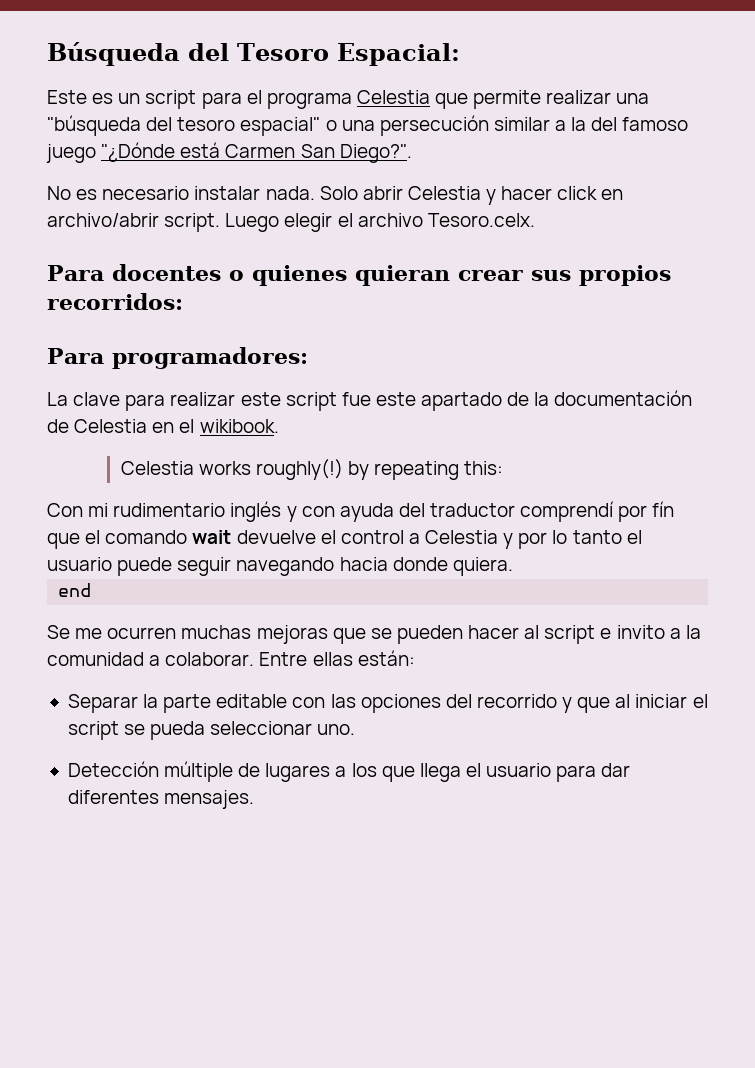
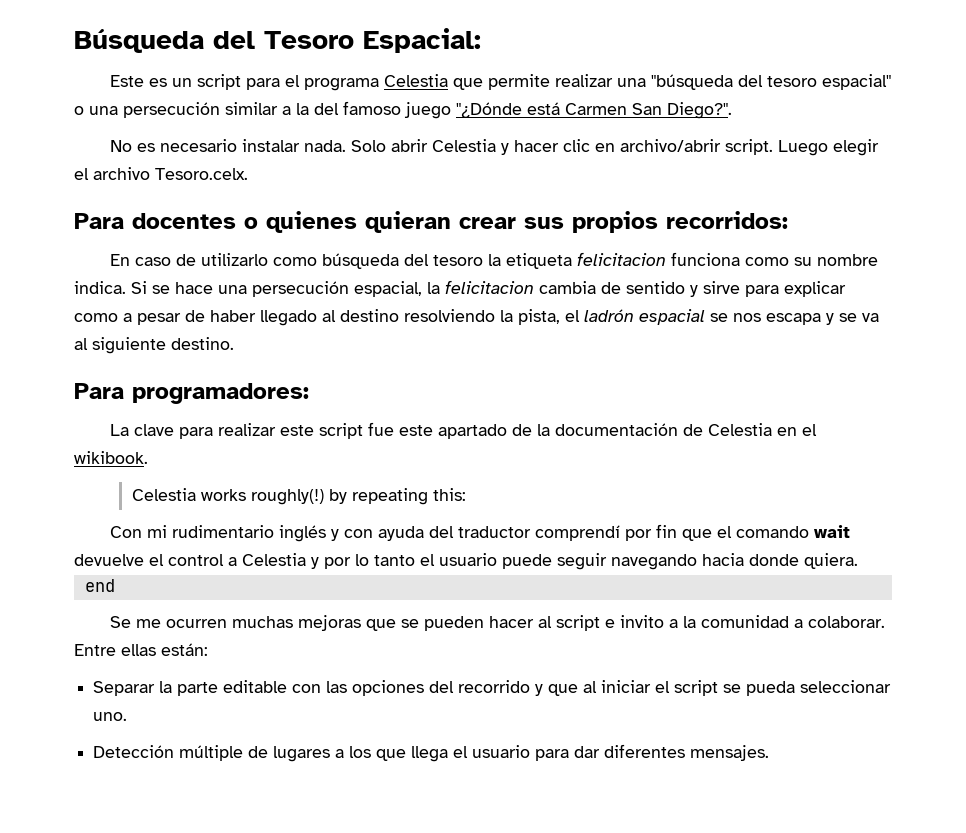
- Solo abrir Celestia y hacer click en archivo/abrir script.
+ Solo abrir Celestia y hacer clic en archivo/abrir script.
+ En caso de utilizarlo como búsqueda del tesoro la etiqueta felicitacion funciona como su nombre indica. Si se hace una persecución espacial, la felicitacion cambia de sentido y sirve para explicar como a pesar de haber llegado al destino resolviendo la pista, el ladrón espacial se nos escapa y se va al siguiente destino.
- Con mi rudimentario inglés y con ayuda del traductor comprendí por fín que el comando wait devuelve el control a Celestia y por lo tanto el usuario puede seguir navegando hacia donde quiera.
+ Con mi rudimentario inglés y con ayuda del traductor comprendí por fin que el comando wait devuelve el control a Celestia y por lo tanto el usuario puede seguir navegando hacia donde quiera.

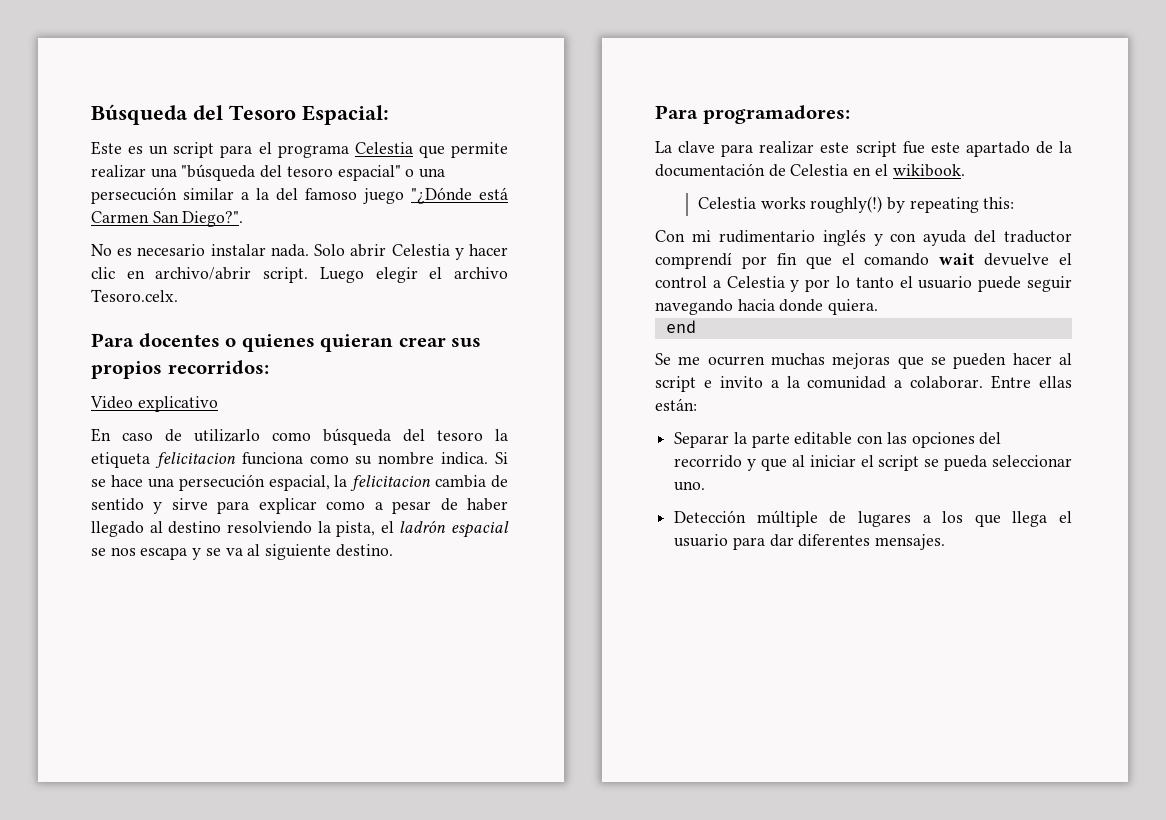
+ Video explicativo

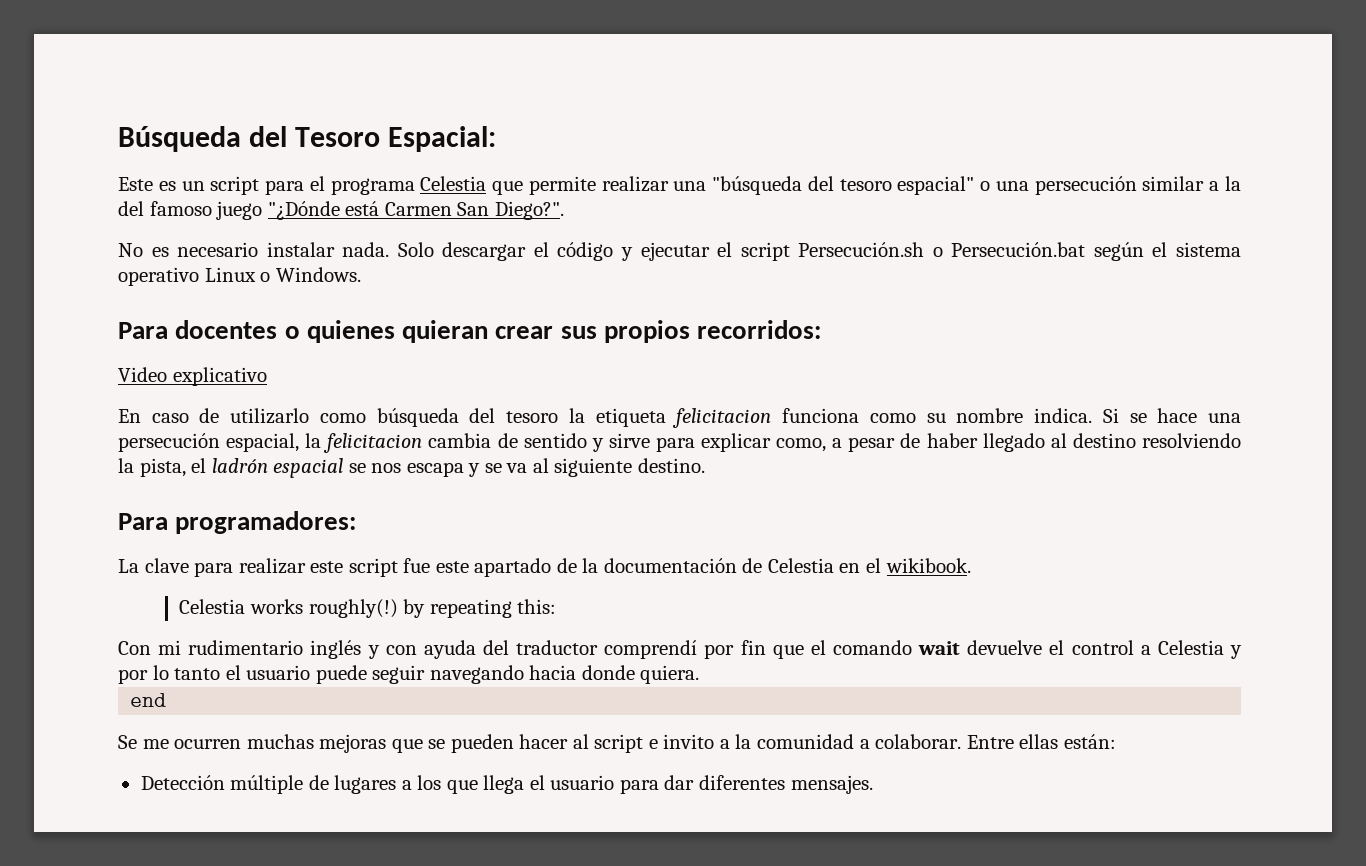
- Solo abrir Celestia y hacer clic en archivo/abrir script. Luego elegir el archivo Tesoro.celx.
+ Solo descargar el código y ejecutar el script Persecución.sh o Persecución.bat según el sistema operativo Linux o Windows.
- Si se hace una persecución espacial, la felicitacion cambia de sentido y sirve para explicar como a pesar de haber llegado al destino resolviendo la pista, el ladrón espacial se nos escapa y se va al siguiente destino.
+ Si se hace una persecución espacial, la felicitacion cambia de sentido y sirve para explicar como, a pesar de haber llegado al destino resolviendo la pista, el ladrón espacial se nos escapa y se va al siguiente destino.
- Separar la parte editable con las opciones del recorrido y que al iniciar el script se pueda seleccionar uno.

